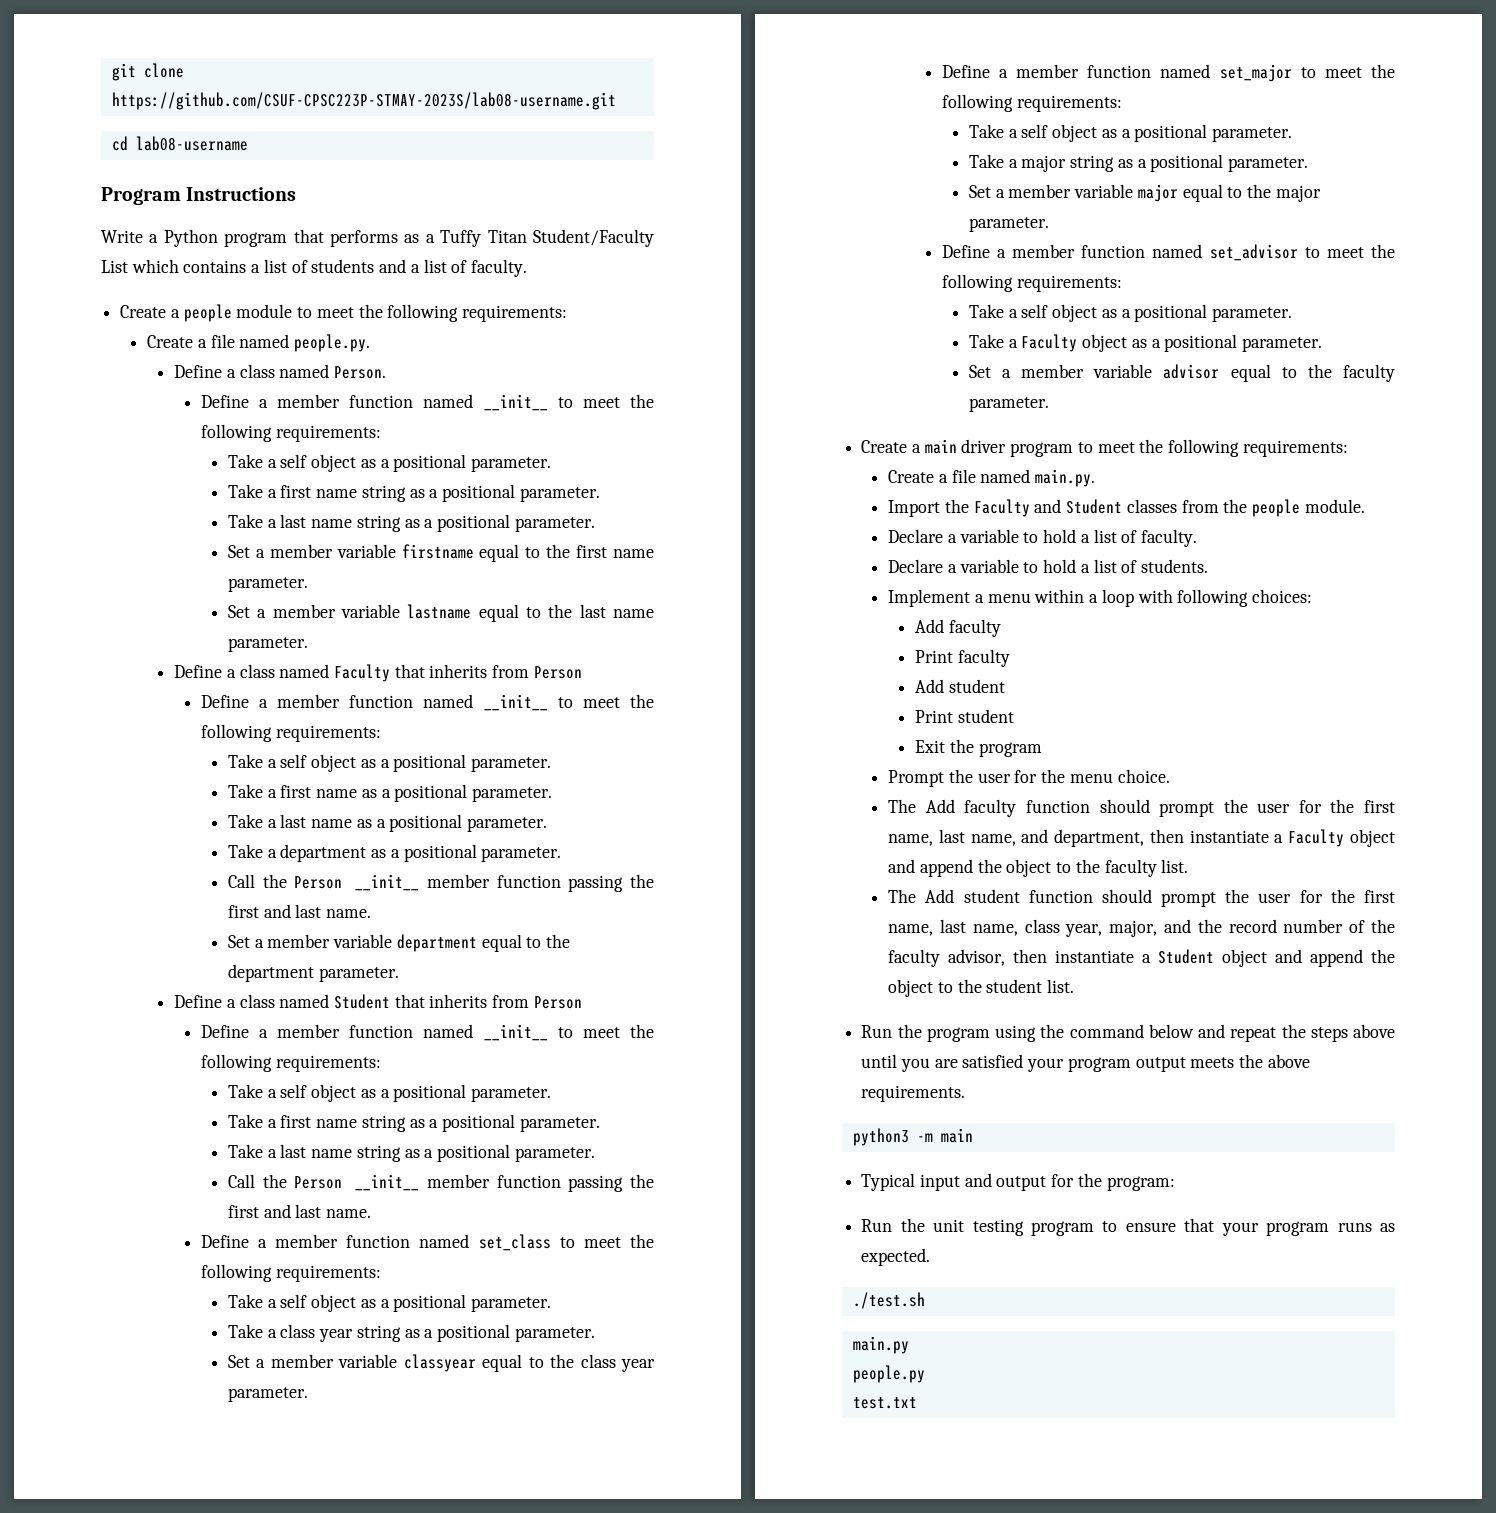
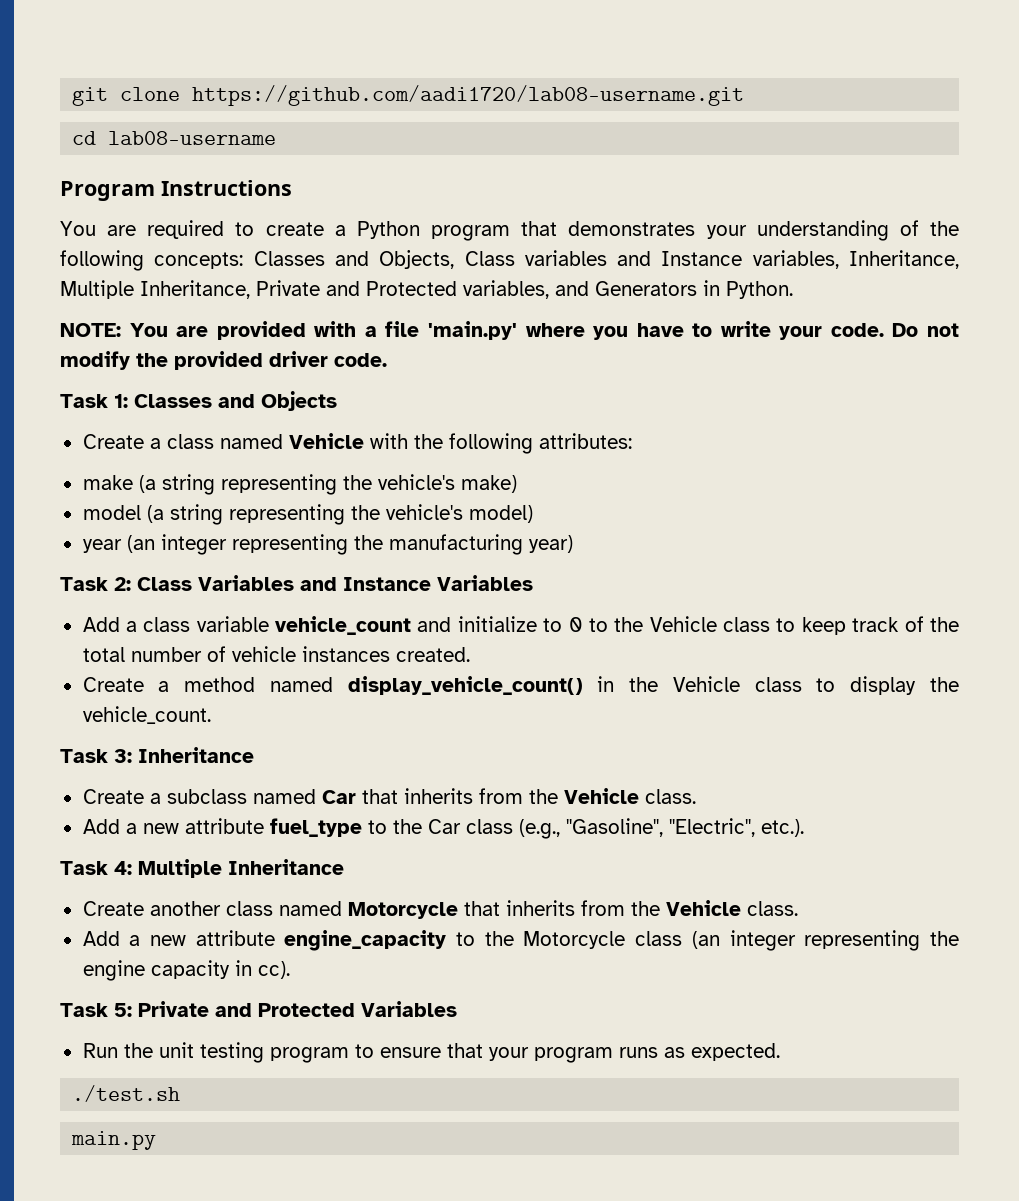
- git clone https://github.com/CSUF-CPSC223P-STMAY-2023S/lab08-username.git
+ git clone https://github.com/aadi1720/lab08-username.git
- Write a Python program that performs as a Tuffy Titan Student/Faculty List which contains a list of students and a list of faculty.
- Create a people module to meet the following requirements:
- Create a file named people.py.
- Define a class named Person.
- Define a member function named __init__ to meet the following requirements:
- Take a self object as a positional parameter.
- Take a first name string as a positional parameter.
- Take a last name string as a positional parameter.
- Set a member variable firstname equal to the first name parameter.
- Set a member variable lastname equal to the last name parameter.
- Define a class named Faculty that inherits from Person
- Define a member function named __init__ to meet the following requirements:
- Take a self object as a positional parameter.
- Take a first name as a positional parameter.
- Take a last name as a positional parameter.
- Take a department as a positional parameter.
- Call the Person __init__ member function passing the first and last name.
- Set a member variable department equal to the department parameter.
- Define a class named Student that inherits from Person
- Define a member function named __init__ to meet the following requirements:
- Take a self object as a positional parameter.
- Take a first name string as a positional parameter.
- Take a last name string as a positional parameter.
- Call the Person __init__ member function passing the first and last name.
- Define a member function named set_class to meet the following requirements:
- Take a self object as a positional parameter.
- Take a class year string as a positional parameter.
- Set a member variable classyear equal to the class year parameter.
- Define a member function named set_major to meet the following requirements:
- Take a self object as a positional parameter.
- Take a major string as a positional parameter.
- Set a member variable major equal to the major parameter.
- Define a member function named set_advisor to meet the following requirements:
- Take a self object as a positional parameter.
- Take a Faculty object as a positional parameter.
- Set a member variable advisor equal to the faculty parameter.
- Create a main driver program to meet the following requirements:
- Create a file named main.py.
- Import the Faculty and Student classes from the people module.
- Declare a variable to hold a list of faculty.
- Declare a variable to hold a list of students.
- Implement a menu within a loop with following choices:
- Add faculty
- Print faculty
- Add student
- Print student
- Exit the program
- Prompt the user for the menu choice.
- The Add faculty function should prompt the user for the first name, last name, and department, then instantiate a Faculty object and append the object to the faculty list.
- The Add student function should prompt the user for the first name, last name, class year, major, and the record number of the faculty advisor, then instantiate a Student object and append the object to the student list.
- Run the program using the command below and repeat the steps above until you are satisfied your program output meets the above requirements.
- python3 -m main
- Typical input and output for the program:
+ You are required to create a Python program that demonstrates your understanding of the following concepts: Classes and Objects, Class variables and Instance variables, Inheritance, Multiple Inheritance, Private and Protected variables, and Generators in Python.
+ NOTE: You are provided with a file 'main.py' where you have to write your code. Do not modify the provided driver code.
+ Task 1: Classes and Objects
+ Create a class named Vehicle with the following attributes:
+ make (a string representing the vehicle's make)
+ model (a string representing the vehicle's model)
+ year (an integer representing the manufacturing year)
+ Task 2: Class Variables and Instance Variables
+ Add a class variable vehicle_count and initialize to 0 to the Vehicle class to keep track of the total number of vehicle instances created.
+ Create a method named display_vehicle_count() in the Vehicle class to display the vehicle_count.
+ Task 3: Inheritance
+ Create a subclass named Car that inherits from the Vehicle class.
+ Add a new attribute fuel_type to the Car class (e.g., "Gasoline", "Electric", etc.).
+ Task 4: Multiple Inheritance
+ Create another class named Motorcycle that inherits from the Vehicle class.
+ Add a new attribute engine_capacity to the Motorcycle class (an integer representing the engine capacity in cc).
+ Task 5: Private and Protected Variables
- people.py
- test.txt

